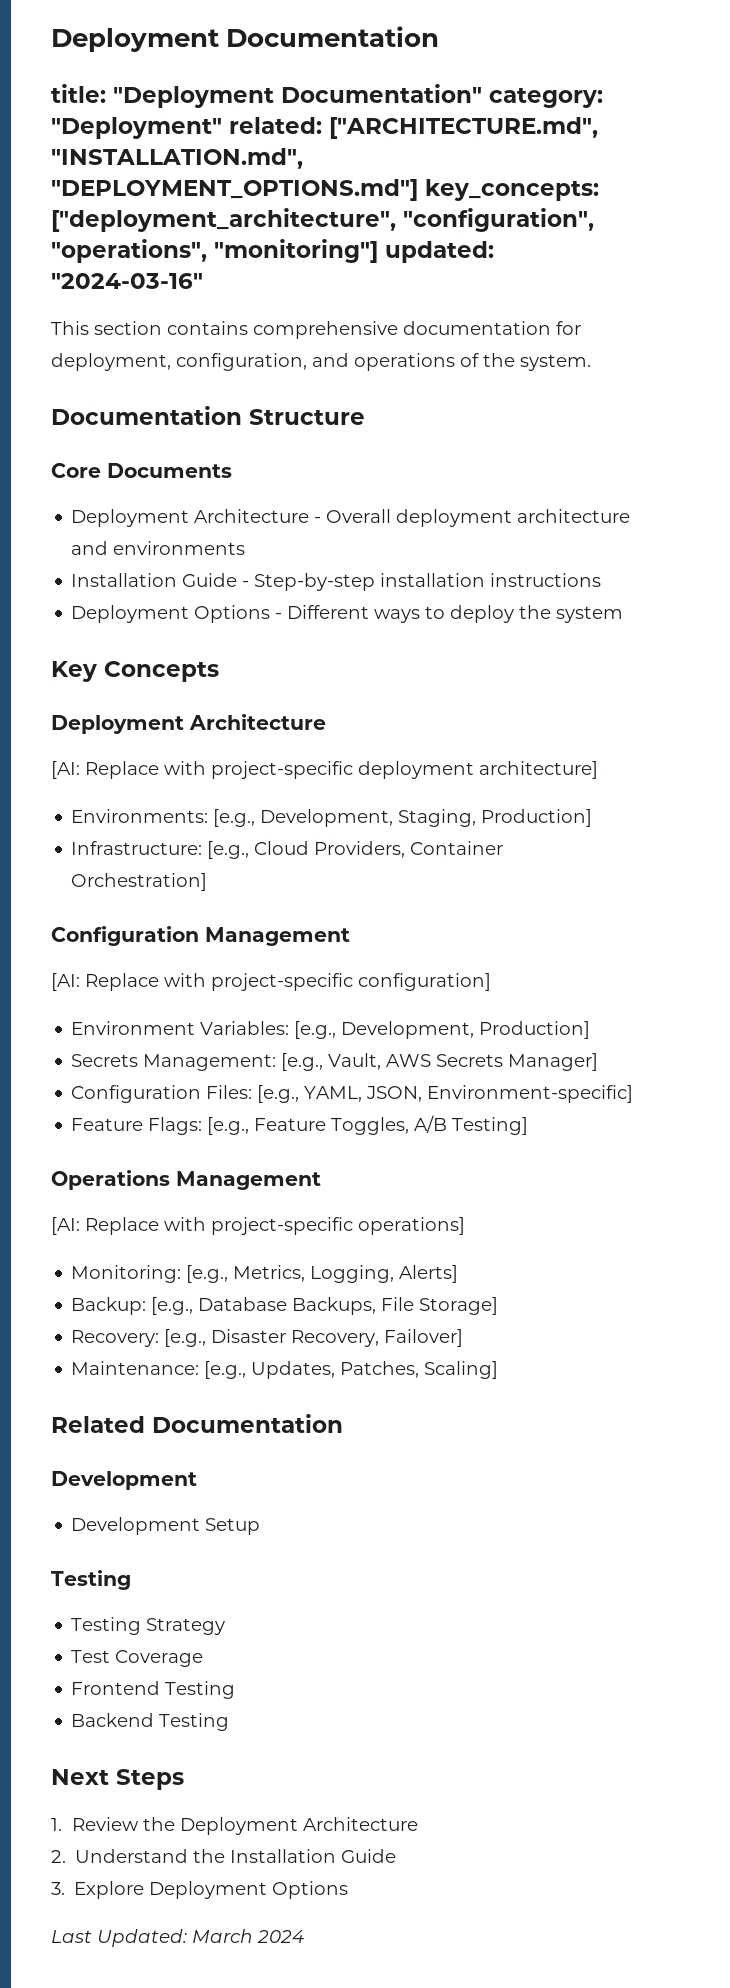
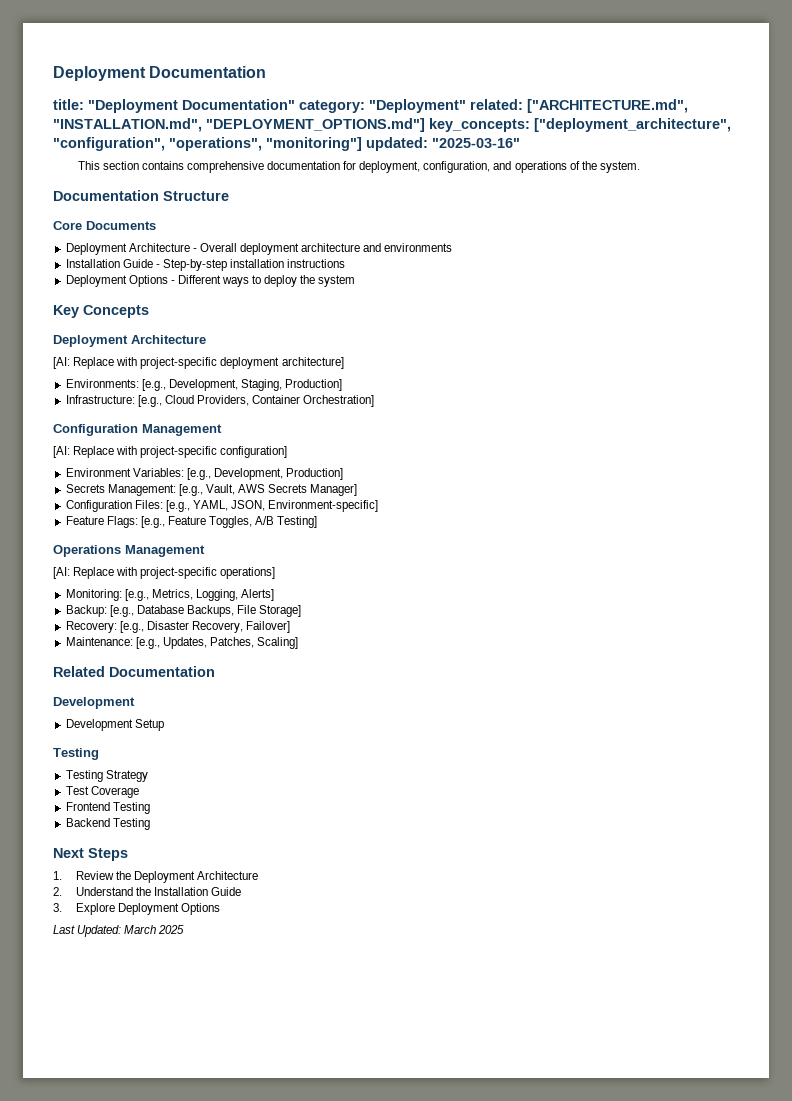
- title: "Deployment Documentation" category: "Deployment" related: ["ARCHITECTURE.md", "INSTALLATION.md", "DEPLOYMENT_OPTIONS.md"] key_concepts: ["deployment_architecture", "configuration", "operations", "monitoring"] updated: "2024-03-16"
+ title: "Deployment Documentation" category: "Deployment" related: ["ARCHITECTURE.md", "INSTALLATION.md", "DEPLOYMENT_OPTIONS.md"] key_concepts: ["deployment_architecture", "configuration", "operations", "monitoring"] updated: "2025-03-16"
- Last Updated: March 2024
+ Last Updated: March 2025

